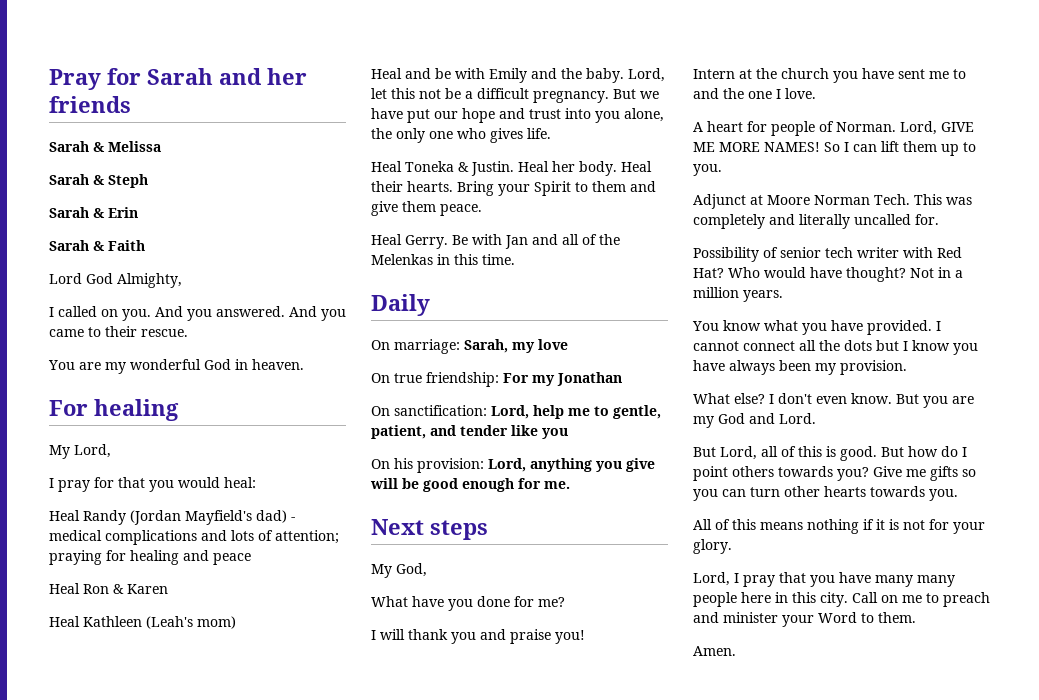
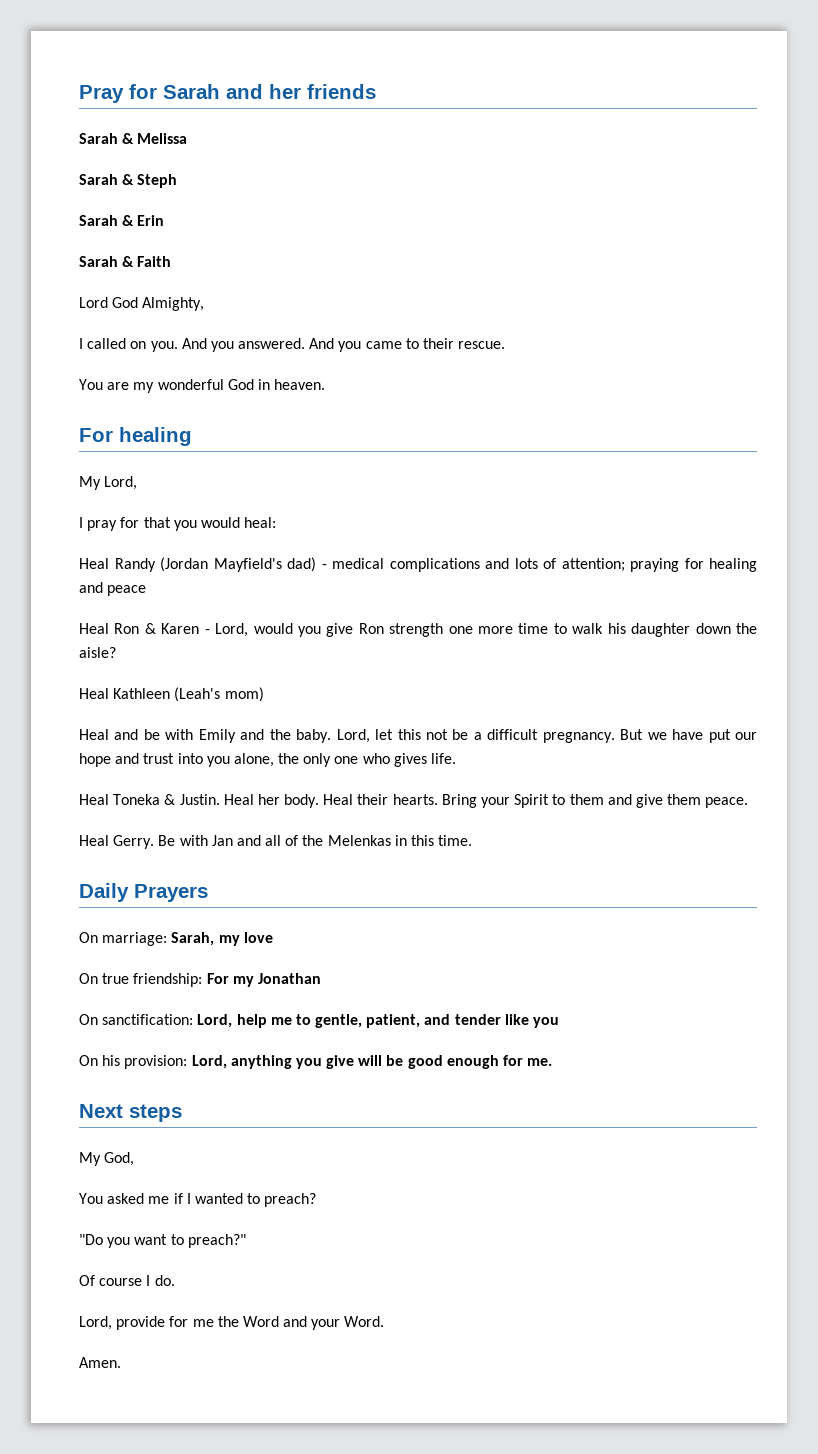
- Heal Ron & Karen
+ Heal Ron & Karen - Lord, would you give Ron strength one more time to walk his daughter down the aisle?
- Daily
+ Daily Prayers
- What have you done for me?
- I will thank you and praise you!
- Intern at the church you have sent me to and the one I love.
- A heart for people of Norman. Lord, GIVE ME MORE NAMES! So I can lift them up to you.
- Adjunct at Moore Norman Tech. This was completely and literally uncalled for.
- Possibility of senior tech writer with Red Hat? Who would have thought? Not in a million years.
- You know what you have provided. I cannot connect all the dots but I know you have always been my provision.
- What else? I don't even know. But you are my God and Lord.
- But Lord, all of this is good. But how do I point others towards you? Give me gifts so you can turn other hearts towards you.
- All of this means nothing if it is not for your glory.
- Lord, I pray that you have many many people here in this city. Call on me to preach and minister your Word to them.
+ You asked me if I wanted to preach?
+ "Do you want to preach?"
+ Of course I do.
+ Lord, provide for me the Word and your Word.

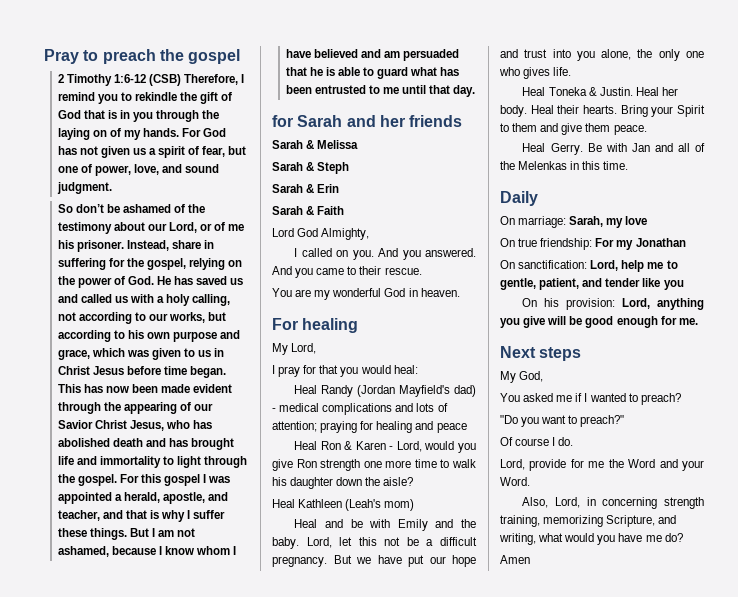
- Pray for Sarah and her friends
+ Pray to preach the gospel
+ 2 Timothy 1:6-12 (CSB) Therefore, I remind you to rekindle the gift of God that is in you through the laying on of my hands. For God has not given us a spirit of fear, but one of power, love, and sound judgment.
+ So don’t be ashamed of the testimony about our Lord, or of me his prisoner. Instead, share in suffering for the gospel, relying on the power of God. He has saved us and called us with a holy calling, not according to our works, but according to his own purpose and grace, which was given to us in Christ Jesus before time began. This has now been made evident through the appearing of our Savior Christ Jesus, who has abolished death and has brought life and immortality to light through the gospel. For this gospel I was appointed a herald, apostle, and teacher, and that is why I suffer these things. But I am not ashamed, because I know whom I have believed and am persuaded that he is able to guard what has been entrusted to me until that day.
+ for Sarah and her friends
- Daily Prayers
+ Daily
- Amen.
+ Also, Lord, in concerning strength training, memorizing Scripture, and writing, what would you have me do?
+ Amen

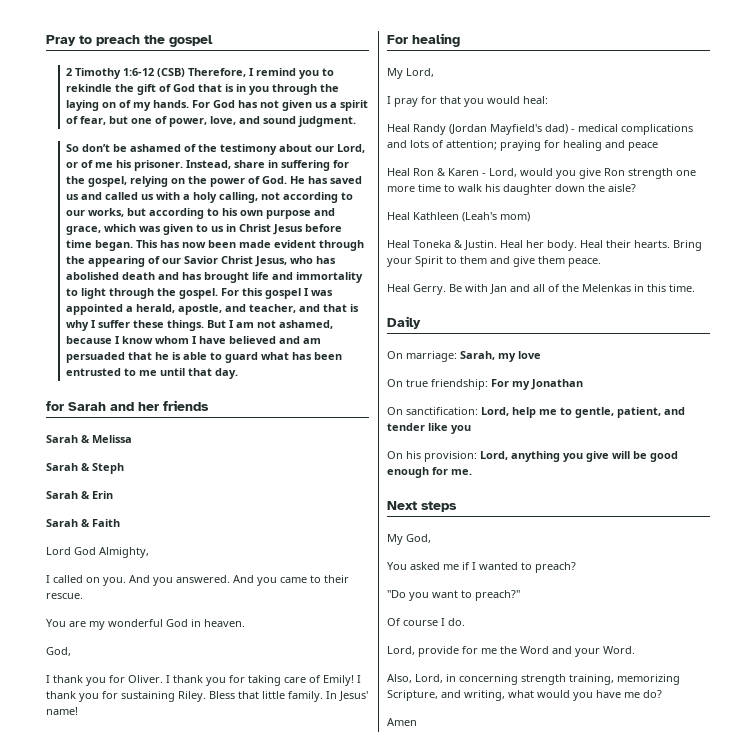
  You are my wonderful God in heaven.
+ God,
+ I thank you for Oliver. I thank you for taking care of Emily! I thank you for sustaining Riley. Bless that little family. In Jesus' name!
- Heal and be with Emily and the baby. Lord, let this not be a difficult pregnancy. But we have put our hope and trust into you alone, the only one who gives life.

